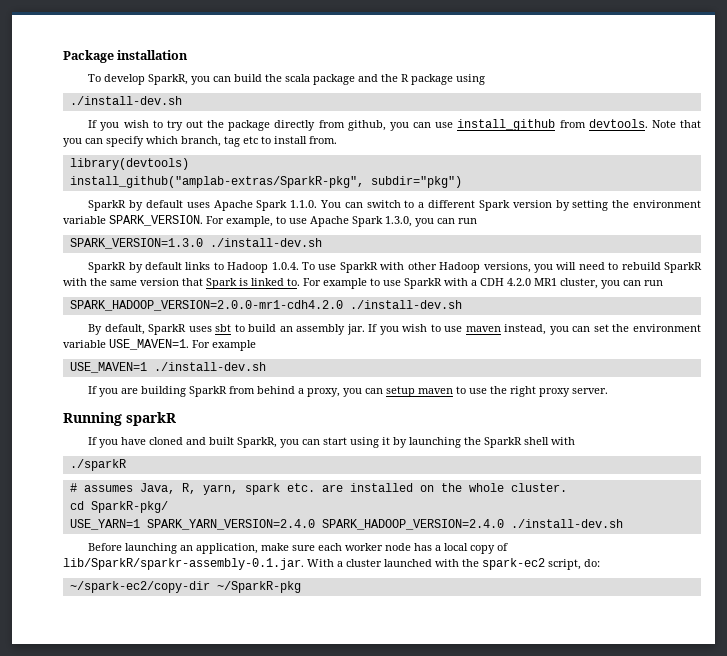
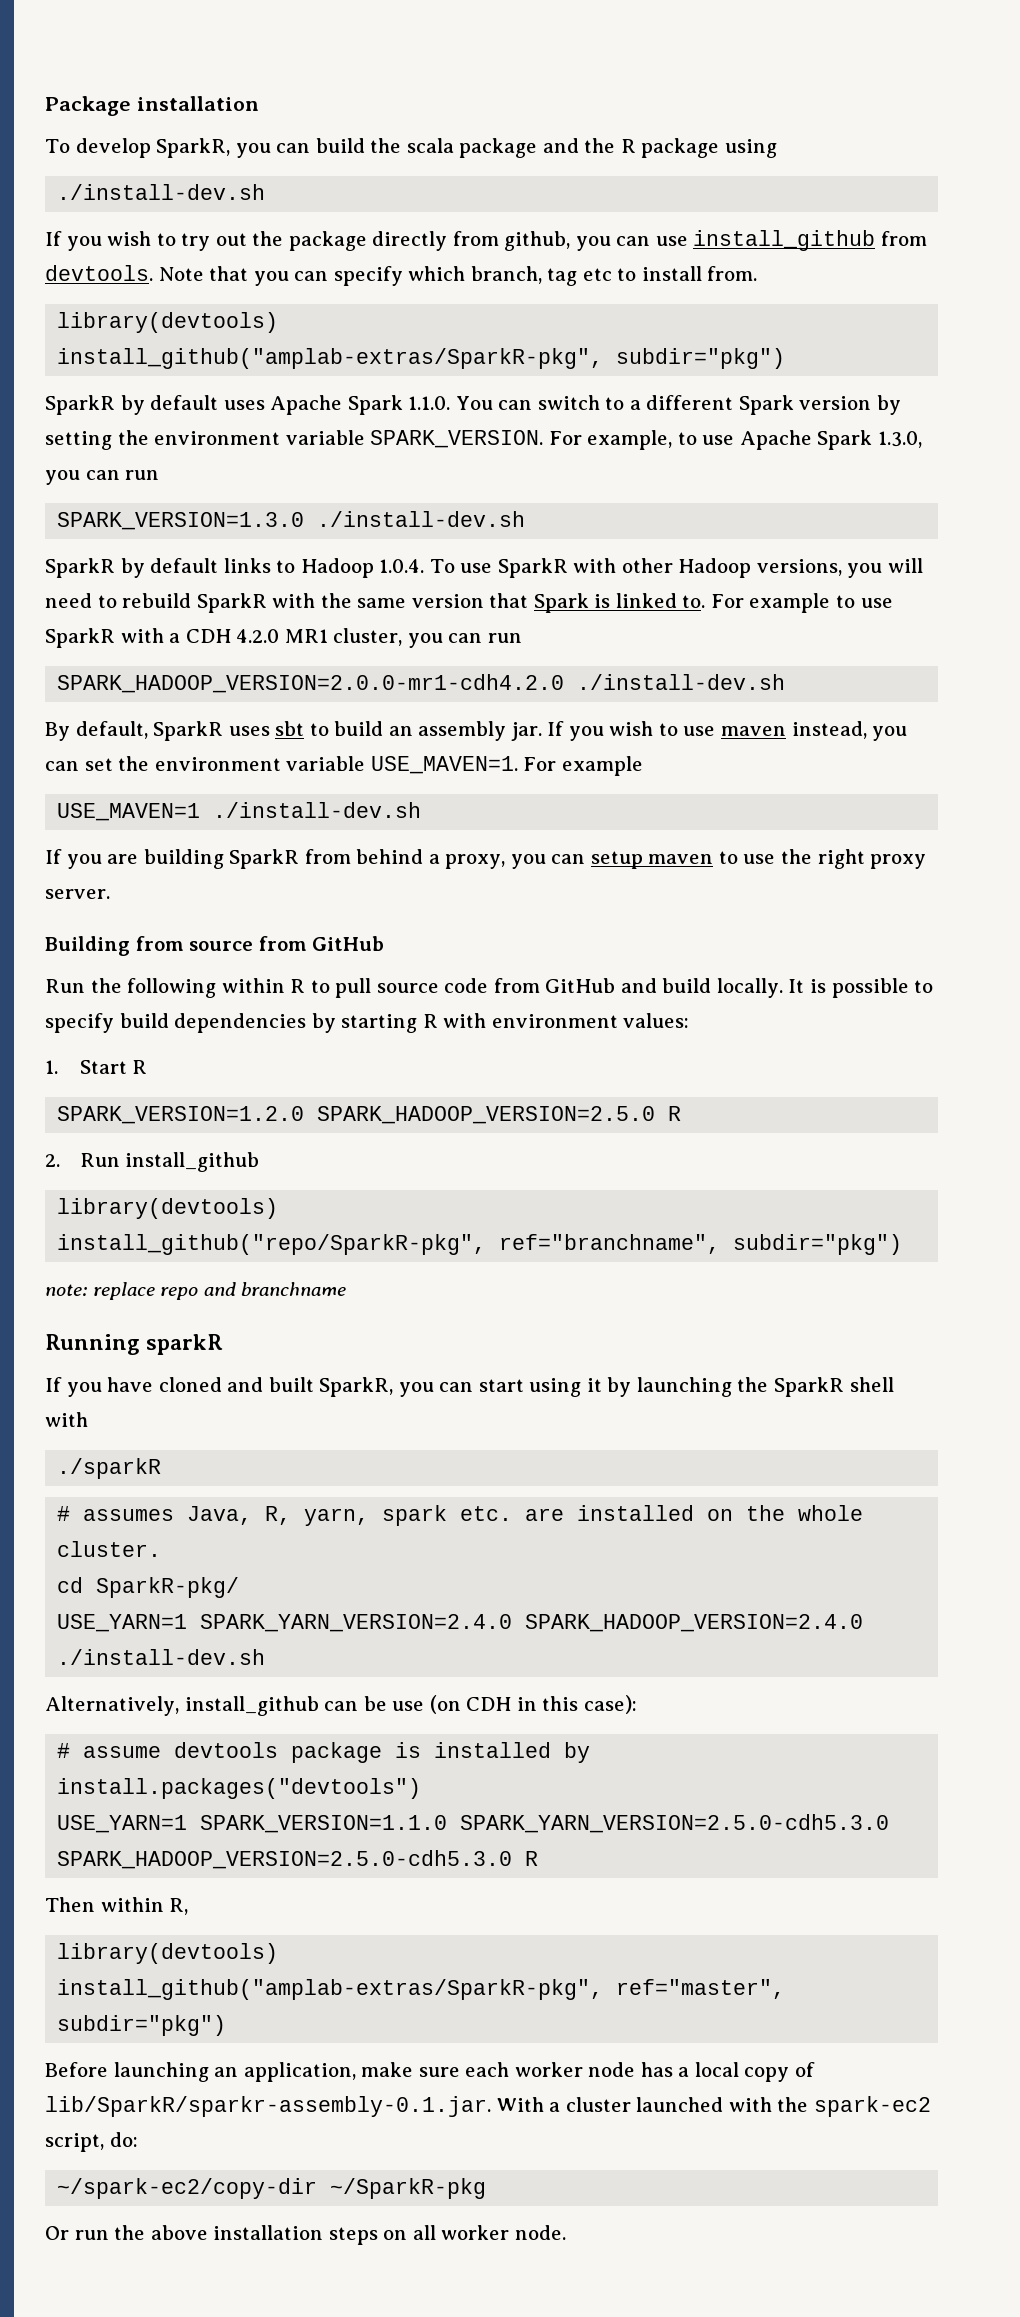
+ Building from source from GitHub
+ Run the following within R to pull source code from GitHub and build locally. It is possible to specify build dependencies by starting R with environment values:
+ 1. Start R
+ SPARK_VERSION=1.2.0 SPARK_HADOOP_VERSION=2.5.0 R
+ 2. Run install_github
+ library(devtools)
+ install_github("repo/SparkR-pkg", ref="branchname", subdir="pkg")
+ note: replace repo and branchname
+ Alternatively, install_github can be use (on CDH in this case):
+ # assume devtools package is installed by install.packages("devtools")
+ USE_YARN=1 SPARK_VERSION=1.1.0 SPARK_YARN_VERSION=2.5.0-cdh5.3.0 SPARK_HADOOP_VERSION=2.5.0-cdh5.3.0 R
+ Then within R,
+ library(devtools)
+ install_github("amplab-extras/SparkR-pkg", ref="master", subdir="pkg")
+ Or run the above installation steps on all worker node.

